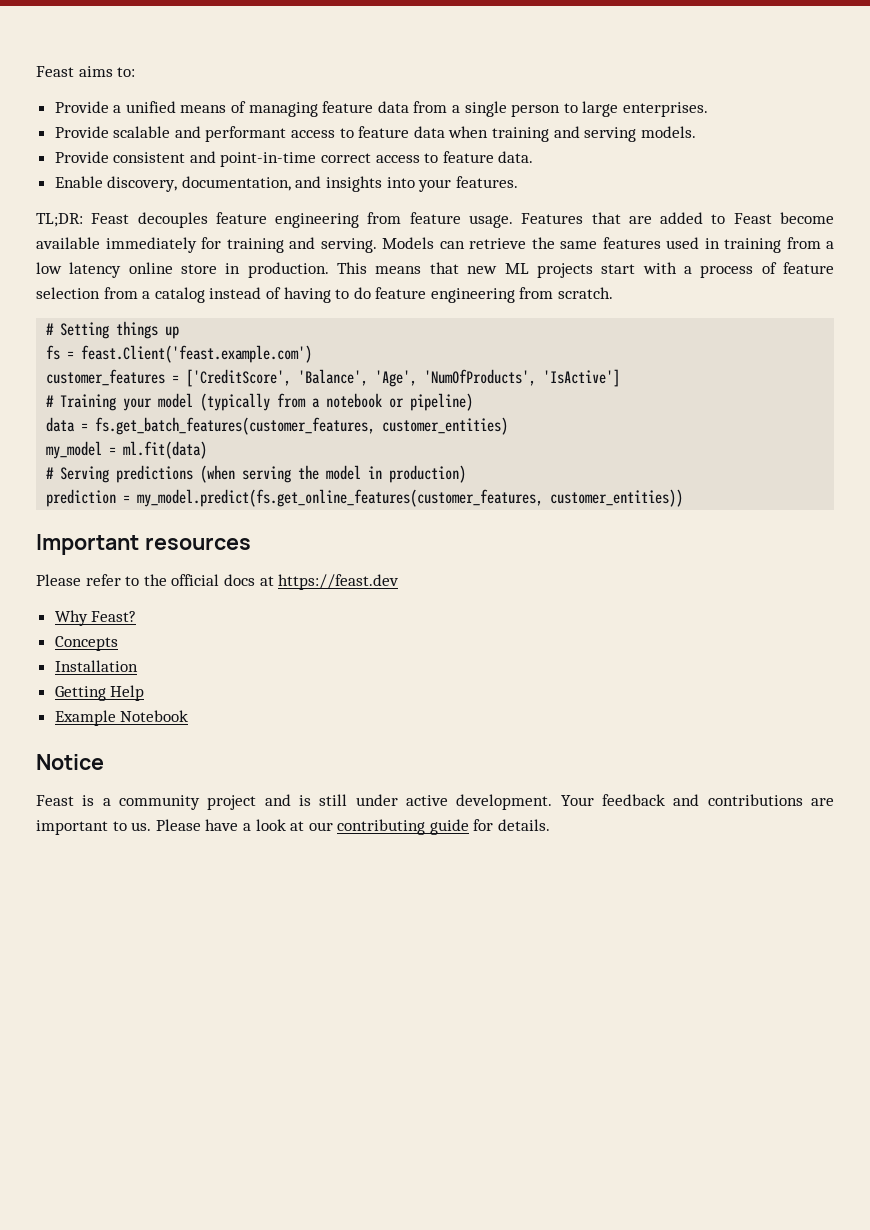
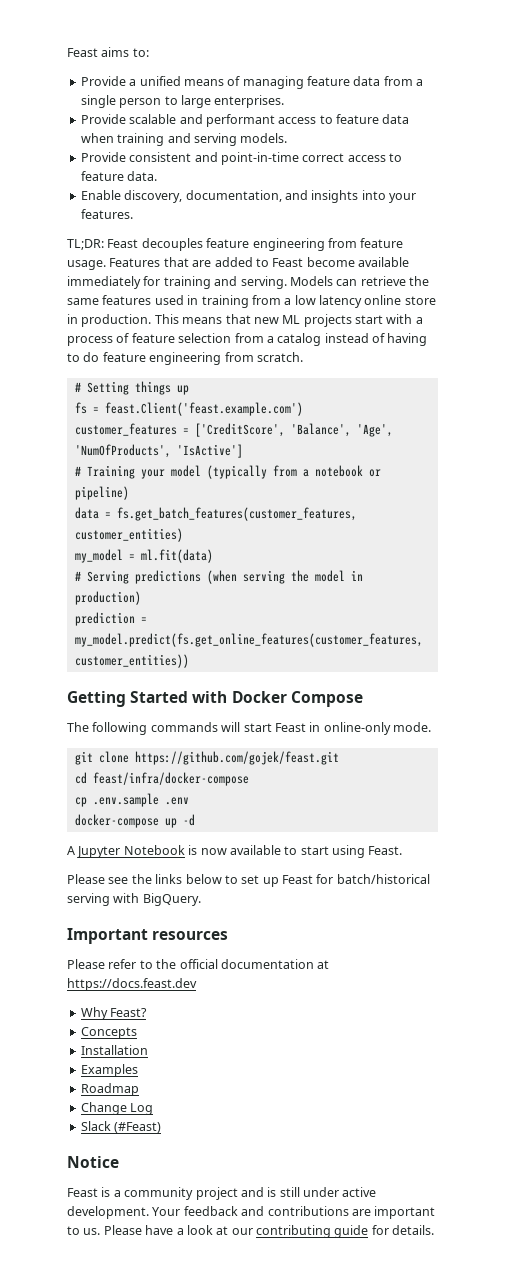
+ Getting Started with Docker Compose
+ The following commands will start Feast in online-only mode.
+ git clone https://github.com/gojek/feast.git
+ cd feast/infra/docker-compose
+ cp .env.sample .env
+ docker-compose up -d
+ A Jupyter Notebook is now available to start using Feast.
+ Please see the links below to set up Feast for batch/historical serving with BigQuery.
- Please refer to the official docs at https://feast.dev
+ Please refer to the official documentation at https://docs.feast.dev
- Getting Help
- Example Notebook
+ Examples
+ Roadmap
+ Change Log
+ Slack (#Feast)

